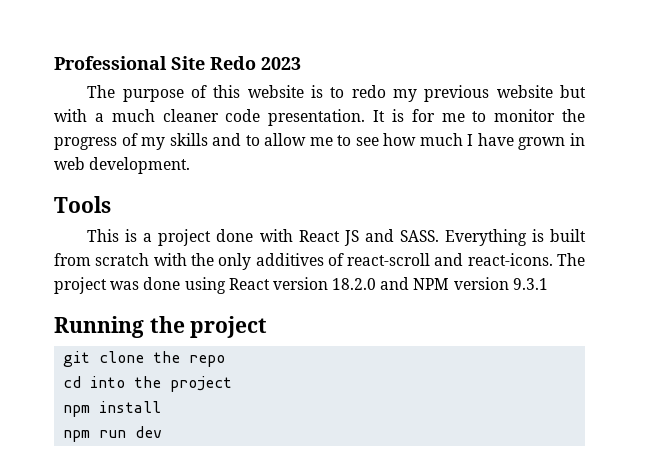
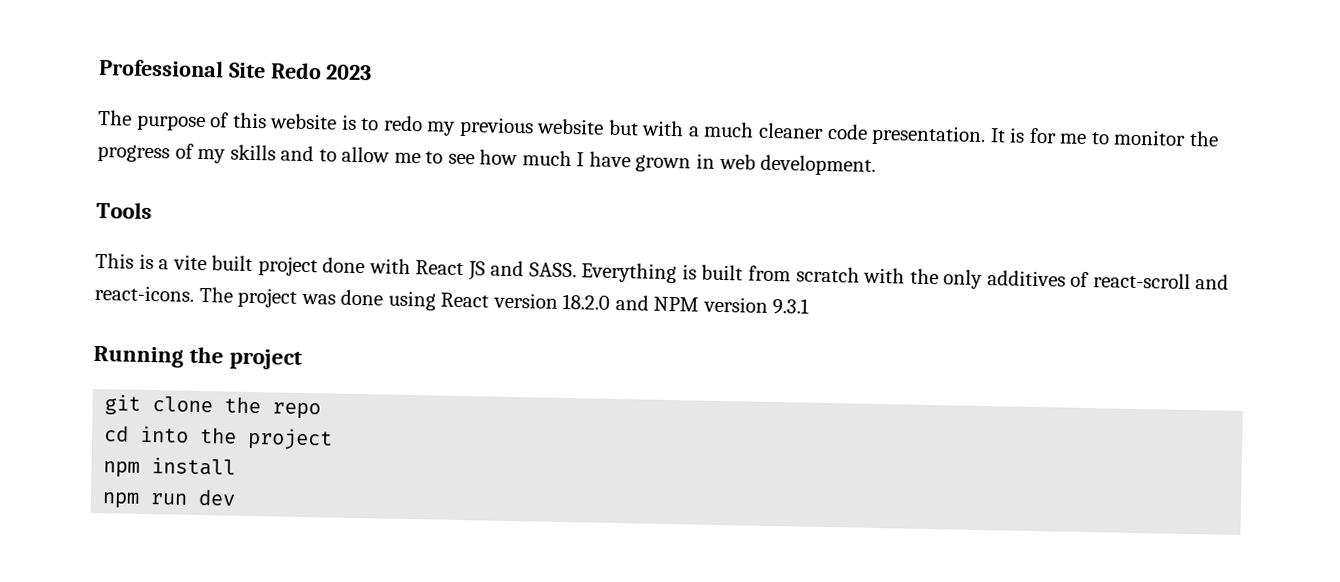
- This is a project done with React JS and SASS.
+ This is a vite built project done with React JS and SASS.

